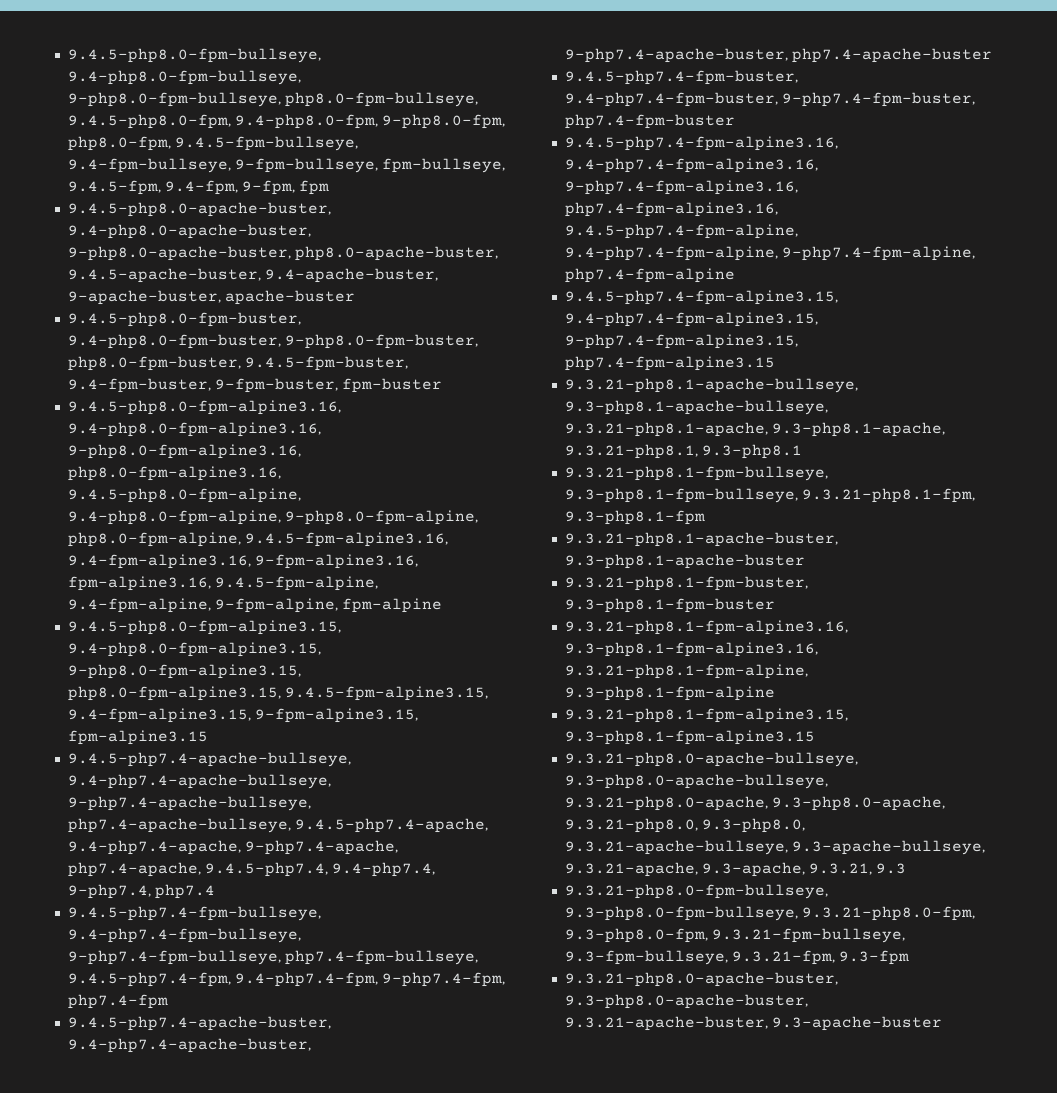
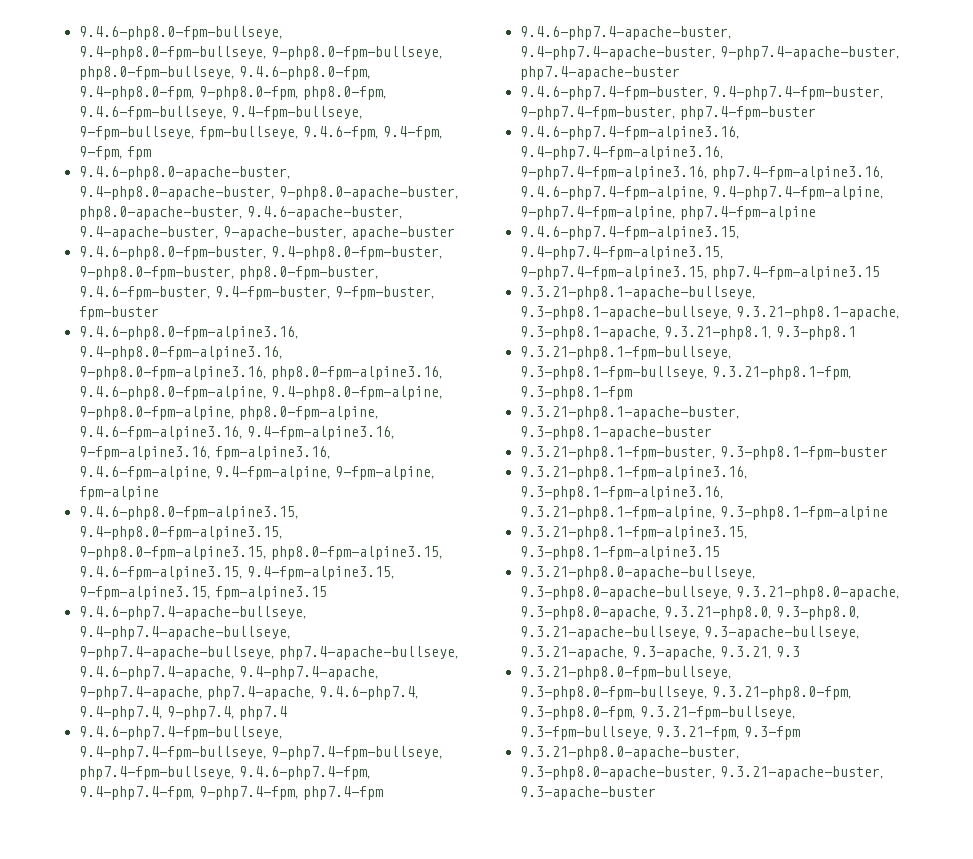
- 9.4.5-php8.0-fpm-bullseye, 9.4-php8.0-fpm-bullseye, 9-php8.0-fpm-bullseye, php8.0-fpm-bullseye, 9.4.5-php8.0-fpm, 9.4-php8.0-fpm, 9-php8.0-fpm, php8.0-fpm, 9.4.5-fpm-bullseye, 9.4-fpm-bullseye, 9-fpm-bullseye, fpm-bullseye, 9.4.5-fpm, 9.4-fpm, 9-fpm, fpm
+ 9.4.6-php8.0-fpm-bullseye, 9.4-php8.0-fpm-bullseye, 9-php8.0-fpm-bullseye, php8.0-fpm-bullseye, 9.4.6-php8.0-fpm, 9.4-php8.0-fpm, 9-php8.0-fpm, php8.0-fpm, 9.4.6-fpm-bullseye, 9.4-fpm-bullseye, 9-fpm-bullseye, fpm-bullseye, 9.4.6-fpm, 9.4-fpm, 9-fpm, fpm
- 9.4.5-php8.0-apache-buster, 9.4-php8.0-apache-buster, 9-php8.0-apache-buster, php8.0-apache-buster, 9.4.5-apache-buster, 9.4-apache-buster, 9-apache-buster, apache-buster
+ 9.4.6-php8.0-apache-buster, 9.4-php8.0-apache-buster, 9-php8.0-apache-buster, php8.0-apache-buster, 9.4.6-apache-buster, 9.4-apache-buster, 9-apache-buster, apache-buster
- 9.4.5-php8.0-fpm-buster, 9.4-php8.0-fpm-buster, 9-php8.0-fpm-buster, php8.0-fpm-buster, 9.4.5-fpm-buster, 9.4-fpm-buster, 9-fpm-buster, fpm-buster
+ 9.4.6-php8.0-fpm-buster, 9.4-php8.0-fpm-buster, 9-php8.0-fpm-buster, php8.0-fpm-buster, 9.4.6-fpm-buster, 9.4-fpm-buster, 9-fpm-buster, fpm-buster
- 9.4.5-php8.0-fpm-alpine3.16, 9.4-php8.0-fpm-alpine3.16, 9-php8.0-fpm-alpine3.16, php8.0-fpm-alpine3.16, 9.4.5-php8.0-fpm-alpine, 9.4-php8.0-fpm-alpine, 9-php8.0-fpm-alpine, php8.0-fpm-alpine, 9.4.5-fpm-alpine3.16, 9.4-fpm-alpine3.16, 9-fpm-alpine3.16, fpm-alpine3.16, 9.4.5-fpm-alpine, 9.4-fpm-alpine, 9-fpm-alpine, fpm-alpine
+ 9.4.6-php8.0-fpm-alpine3.16, 9.4-php8.0-fpm-alpine3.16, 9-php8.0-fpm-alpine3.16, php8.0-fpm-alpine3.16, 9.4.6-php8.0-fpm-alpine, 9.4-php8.0-fpm-alpine, 9-php8.0-fpm-alpine, php8.0-fpm-alpine, 9.4.6-fpm-alpine3.16, 9.4-fpm-alpine3.16, 9-fpm-alpine3.16, fpm-alpine3.16, 9.4.6-fpm-alpine, 9.4-fpm-alpine, 9-fpm-alpine, fpm-alpine
- 9.4.5-php8.0-fpm-alpine3.15, 9.4-php8.0-fpm-alpine3.15, 9-php8.0-fpm-alpine3.15, php8.0-fpm-alpine3.15, 9.4.5-fpm-alpine3.15, 9.4-fpm-alpine3.15, 9-fpm-alpine3.15, fpm-alpine3.15
+ 9.4.6-php8.0-fpm-alpine3.15, 9.4-php8.0-fpm-alpine3.15, 9-php8.0-fpm-alpine3.15, php8.0-fpm-alpine3.15, 9.4.6-fpm-alpine3.15, 9.4-fpm-alpine3.15, 9-fpm-alpine3.15, fpm-alpine3.15
- 9.4.5-php7.4-apache-bullseye, 9.4-php7.4-apache-bullseye, 9-php7.4-apache-bullseye, php7.4-apache-bullseye, 9.4.5-php7.4-apache, 9.4-php7.4-apache, 9-php7.4-apache, php7.4-apache, 9.4.5-php7.4, 9.4-php7.4, 9-php7.4, php7.4
+ 9.4.6-php7.4-apache-bullseye, 9.4-php7.4-apache-bullseye, 9-php7.4-apache-bullseye, php7.4-apache-bullseye, 9.4.6-php7.4-apache, 9.4-php7.4-apache, 9-php7.4-apache, php7.4-apache, 9.4.6-php7.4, 9.4-php7.4, 9-php7.4, php7.4
- 9.4.5-php7.4-fpm-bullseye, 9.4-php7.4-fpm-bullseye, 9-php7.4-fpm-bullseye, php7.4-fpm-bullseye, 9.4.5-php7.4-fpm, 9.4-php7.4-fpm, 9-php7.4-fpm, php7.4-fpm
+ 9.4.6-php7.4-fpm-bullseye, 9.4-php7.4-fpm-bullseye, 9-php7.4-fpm-bullseye, php7.4-fpm-bullseye, 9.4.6-php7.4-fpm, 9.4-php7.4-fpm, 9-php7.4-fpm, php7.4-fpm
- 9.4.5-php7.4-apache-buster, 9.4-php7.4-apache-buster, 9-php7.4-apache-buster, php7.4-apache-buster
+ 9.4.6-php7.4-apache-buster, 9.4-php7.4-apache-buster, 9-php7.4-apache-buster, php7.4-apache-buster
- 9.4.5-php7.4-fpm-buster, 9.4-php7.4-fpm-buster, 9-php7.4-fpm-buster, php7.4-fpm-buster
+ 9.4.6-php7.4-fpm-buster, 9.4-php7.4-fpm-buster, 9-php7.4-fpm-buster, php7.4-fpm-buster
- 9.4.5-php7.4-fpm-alpine3.16, 9.4-php7.4-fpm-alpine3.16, 9-php7.4-fpm-alpine3.16, php7.4-fpm-alpine3.16, 9.4.5-php7.4-fpm-alpine, 9.4-php7.4-fpm-alpine, 9-php7.4-fpm-alpine, php7.4-fpm-alpine
+ 9.4.6-php7.4-fpm-alpine3.16, 9.4-php7.4-fpm-alpine3.16, 9-php7.4-fpm-alpine3.16, php7.4-fpm-alpine3.16, 9.4.6-php7.4-fpm-alpine, 9.4-php7.4-fpm-alpine, 9-php7.4-fpm-alpine, php7.4-fpm-alpine
- 9.4.5-php7.4-fpm-alpine3.15, 9.4-php7.4-fpm-alpine3.15, 9-php7.4-fpm-alpine3.15, php7.4-fpm-alpine3.15
+ 9.4.6-php7.4-fpm-alpine3.15, 9.4-php7.4-fpm-alpine3.15, 9-php7.4-fpm-alpine3.15, php7.4-fpm-alpine3.15

